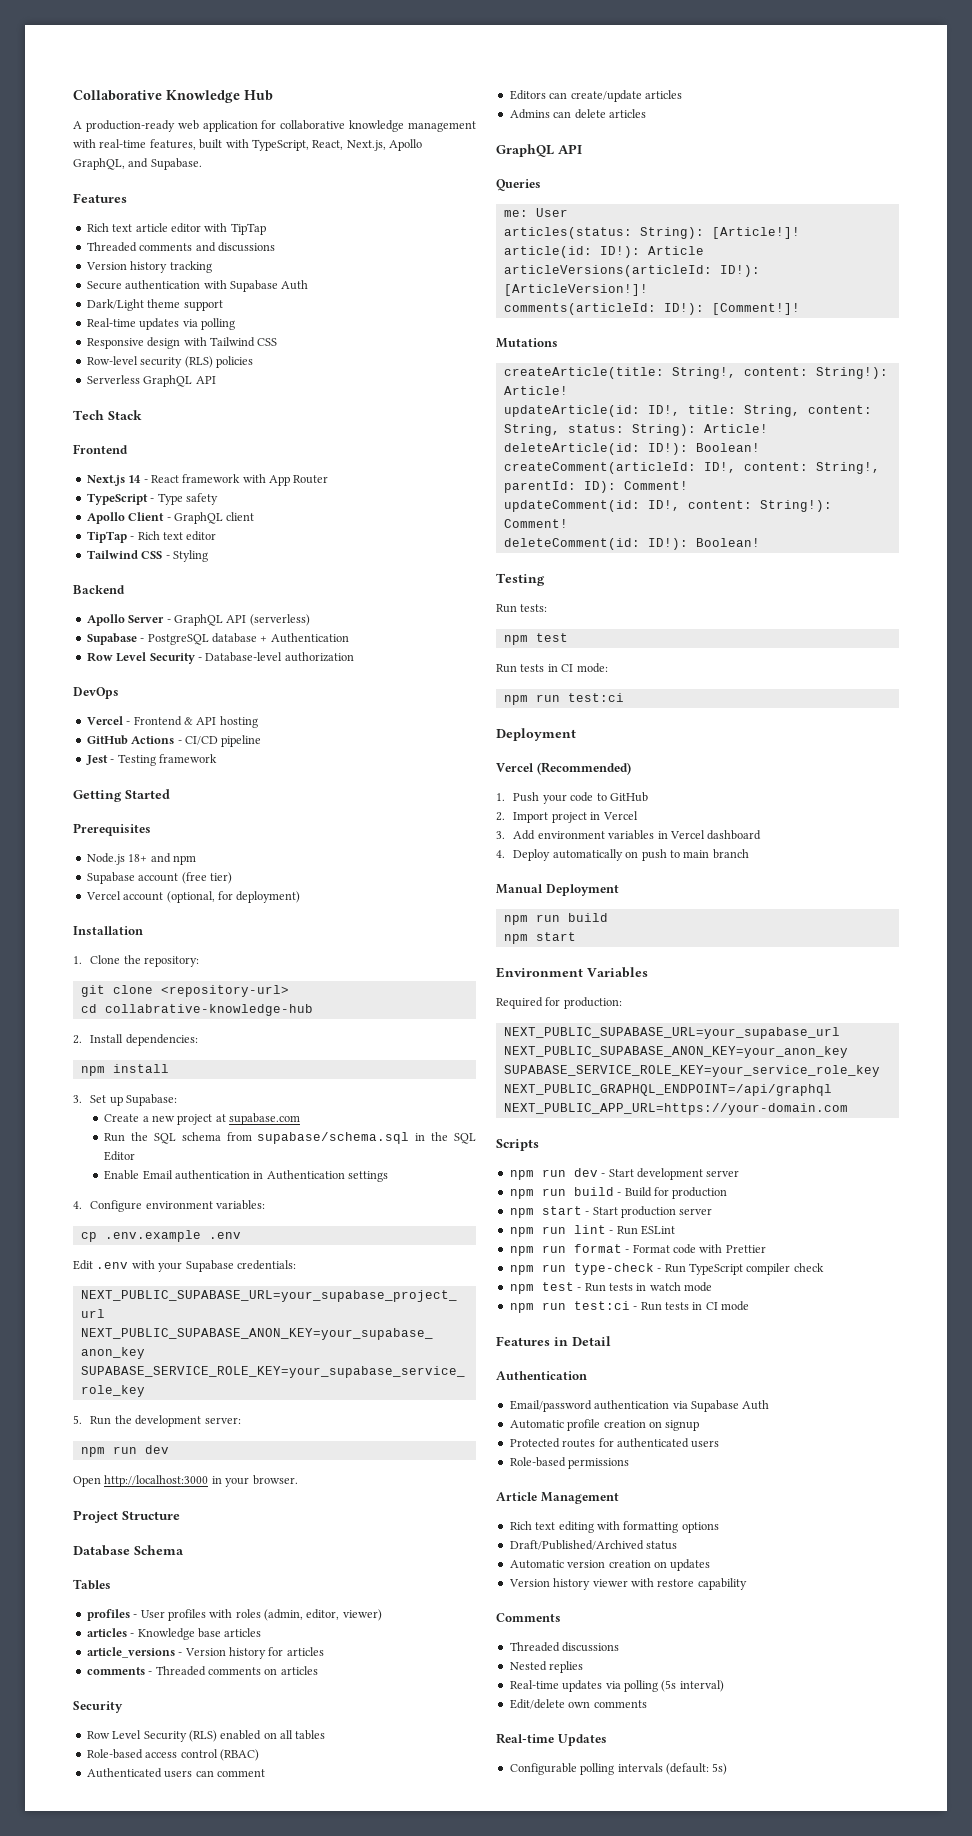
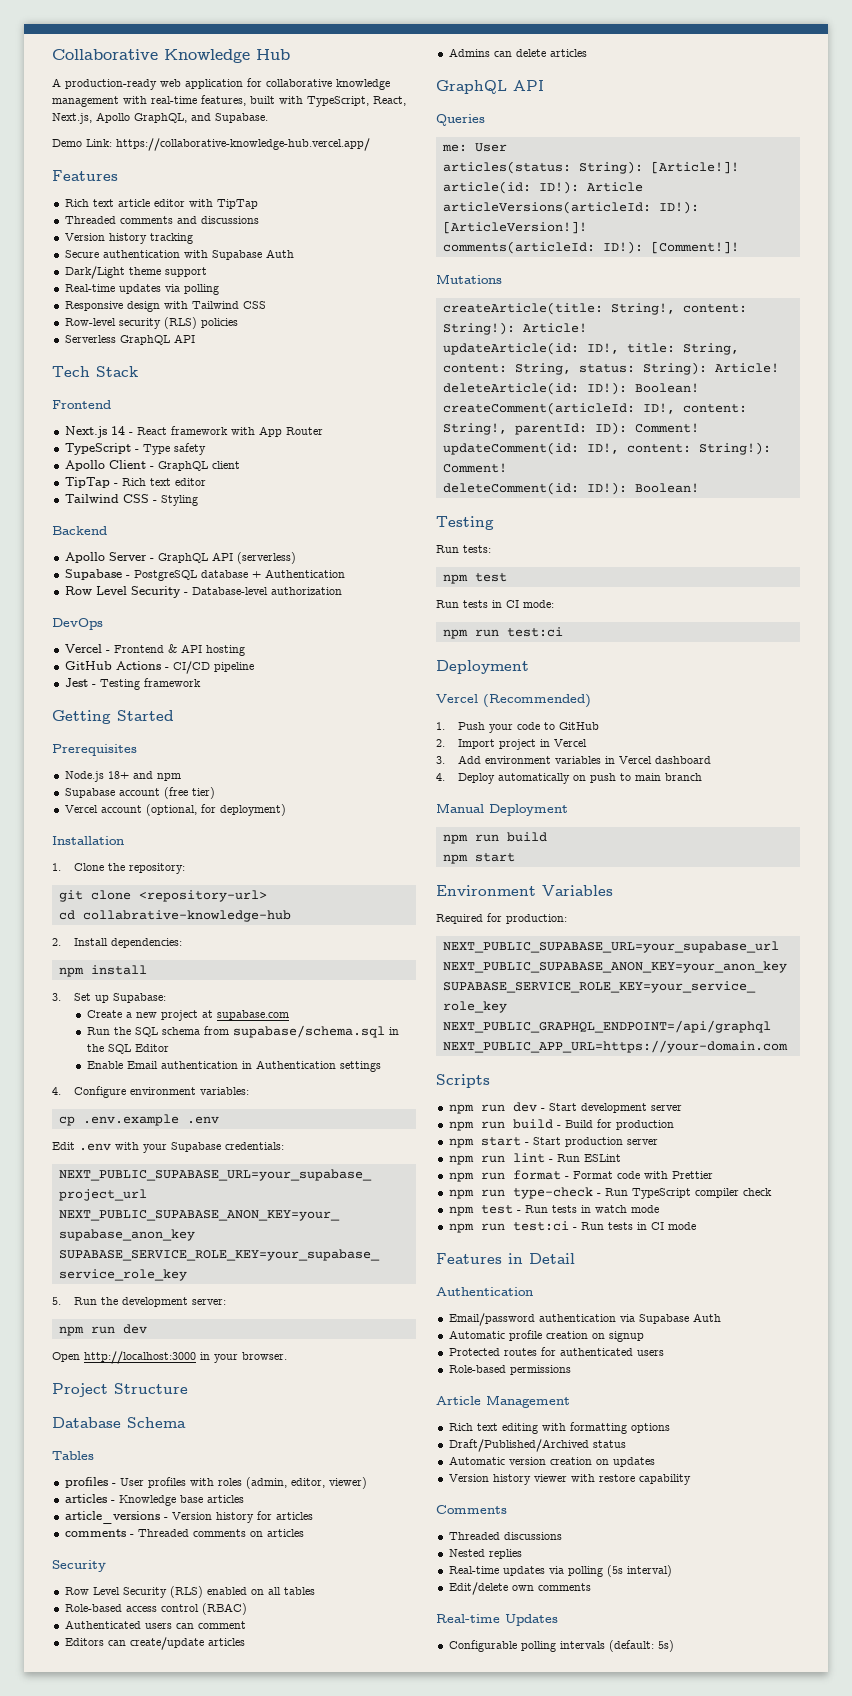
+ Demo Link: https://collaborative-knowledge-hub.vercel.app/

